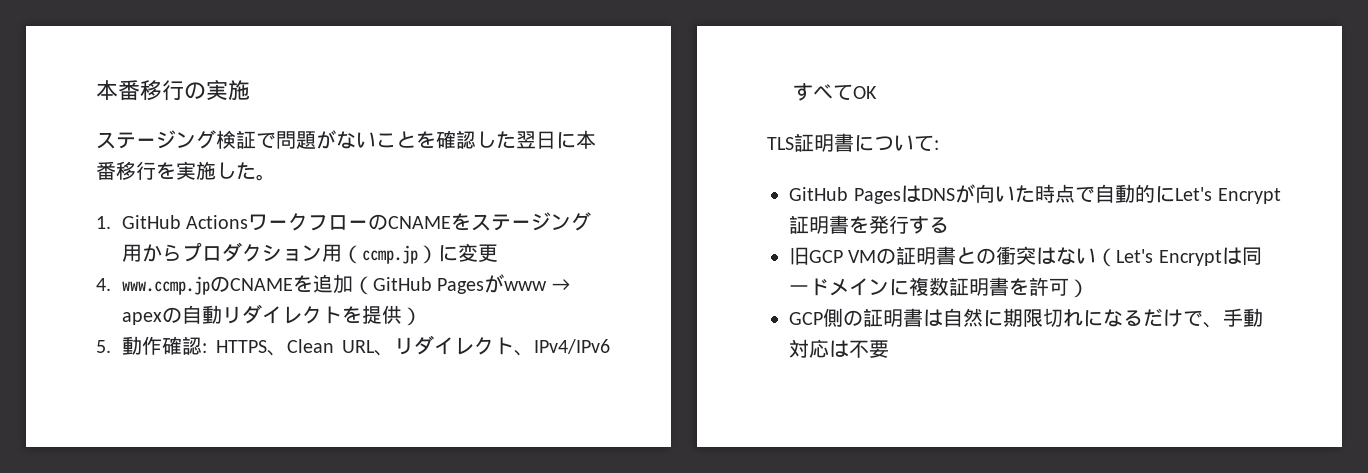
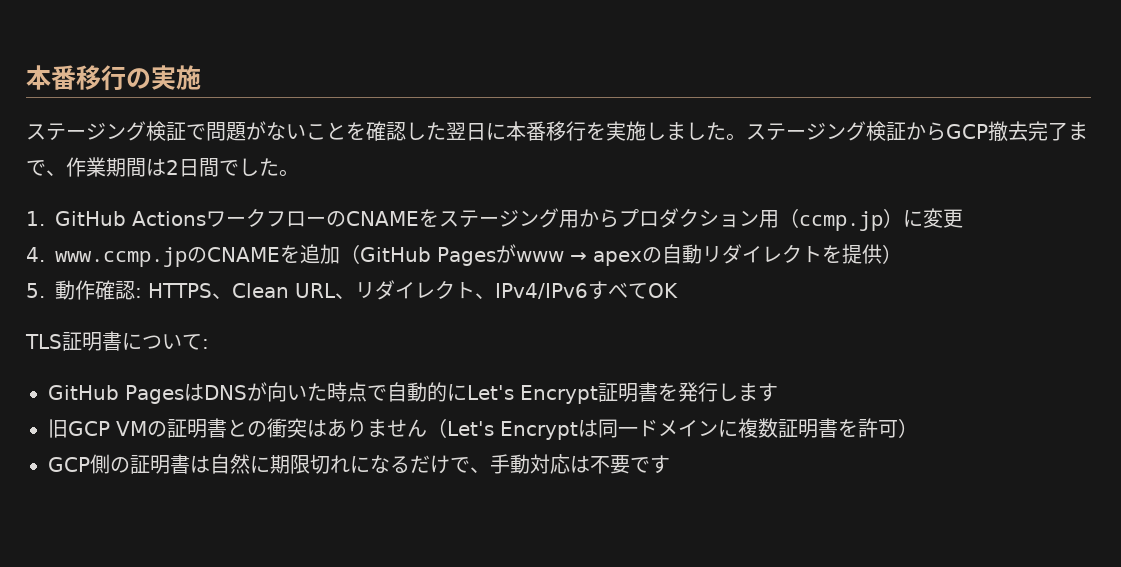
- ステージング検証で問題がないことを確認した翌日に本番移行を実施した。
+ ステージング検証で問題がないことを確認した翌日に本番移行を実施しました。ステージング検証からGCP撤去完了まで、作業期間は2日間でした。
- GitHub PagesはDNSが向いた時点で自動的にLet's Encrypt証明書を発行する
+ GitHub PagesはDNSが向いた時点で自動的にLet's Encrypt証明書を発行します
- 旧GCP VMの証明書との衝突はない（Let's Encryptは同一ドメインに複数証明書を許可）
+ 旧GCP VMの証明書との衝突はありません（Let's Encryptは同一ドメインに複数証明書を許可）
- GCP側の証明書は自然に期限切れになるだけで、手動対応は不要
+ GCP側の証明書は自然に期限切れになるだけで、手動対応は不要です

